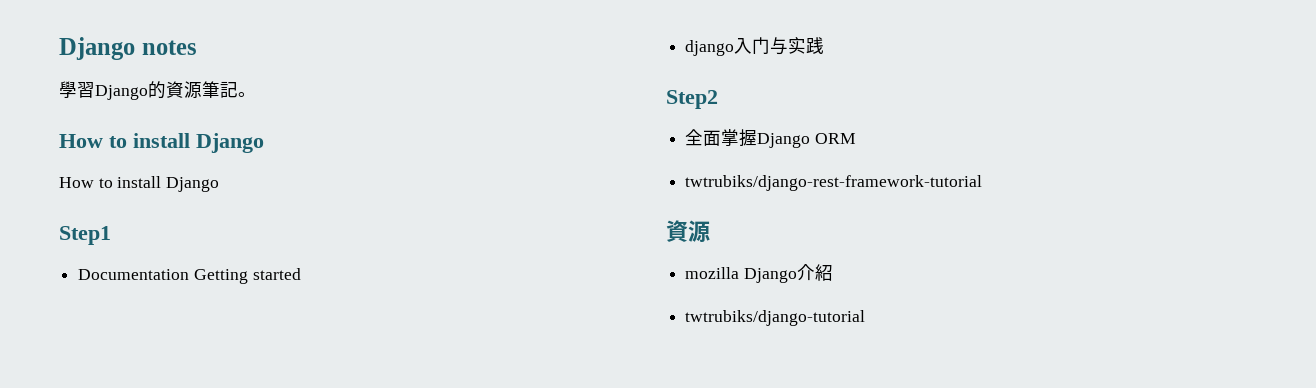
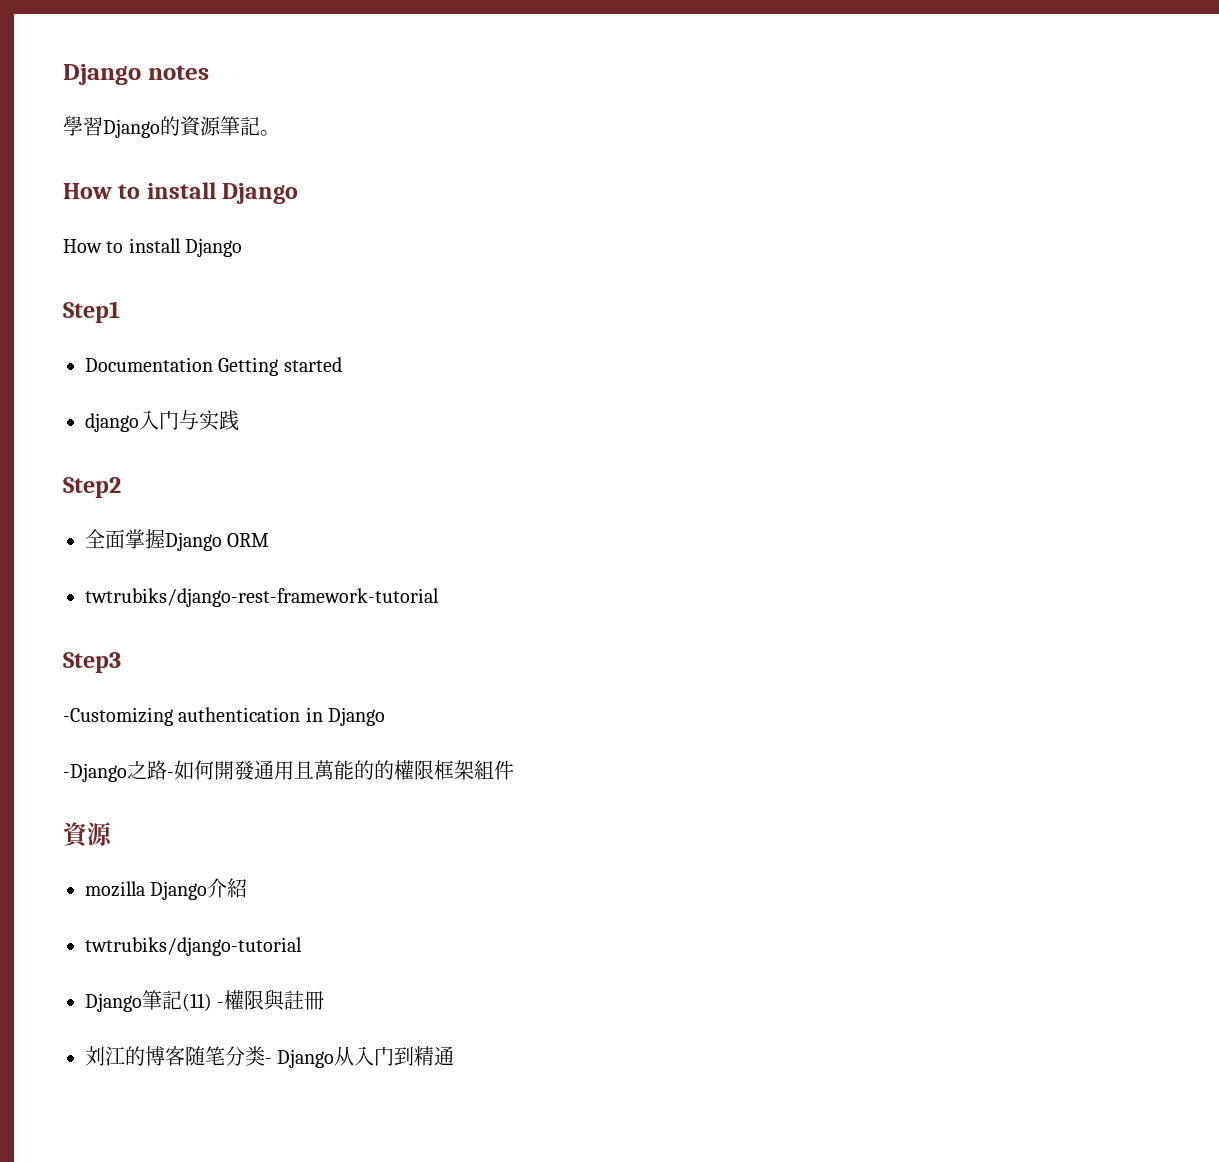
+ Step3
+ -Customizing authentication in Django
+ -Django之路-如何開發通用且萬能的的權限框架組件
+ Django筆記(11) -權限與註冊
+ 刘江的博客随笔分类- Django从入门到精通

